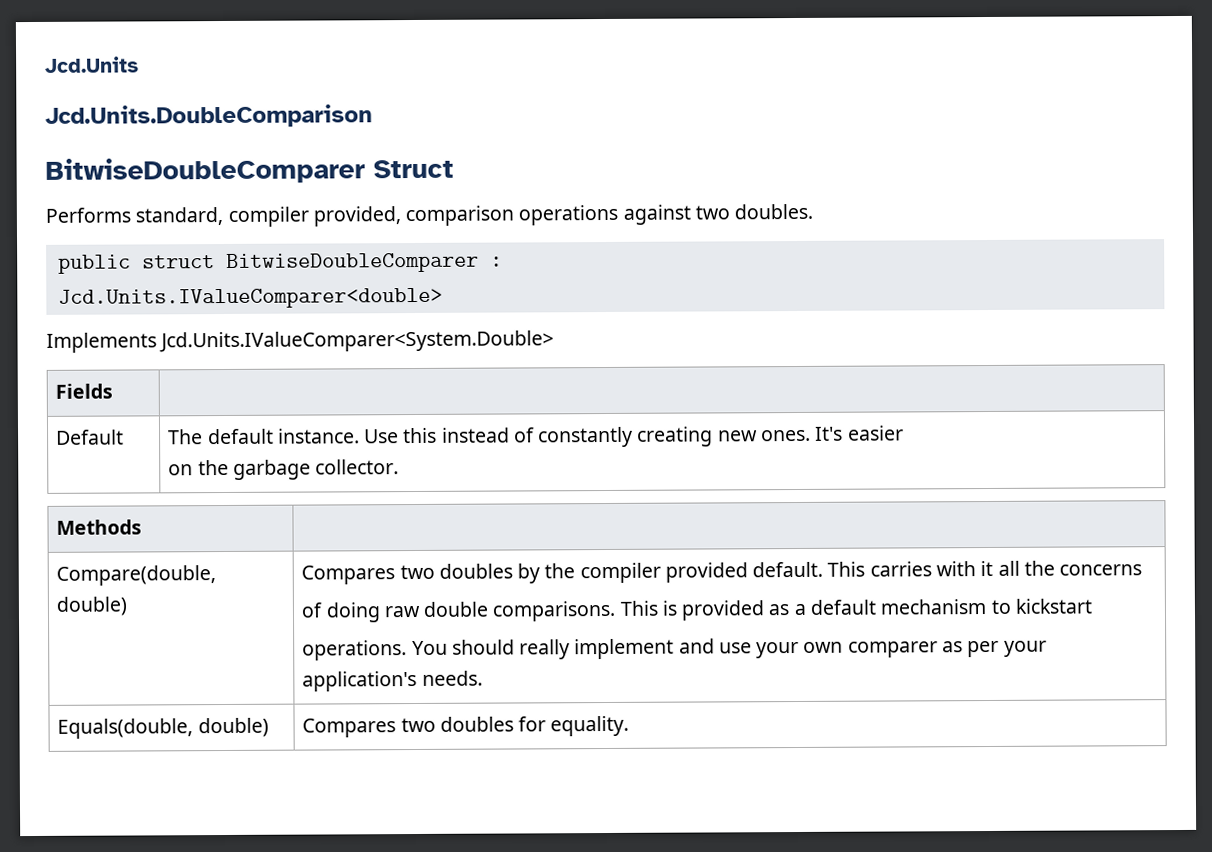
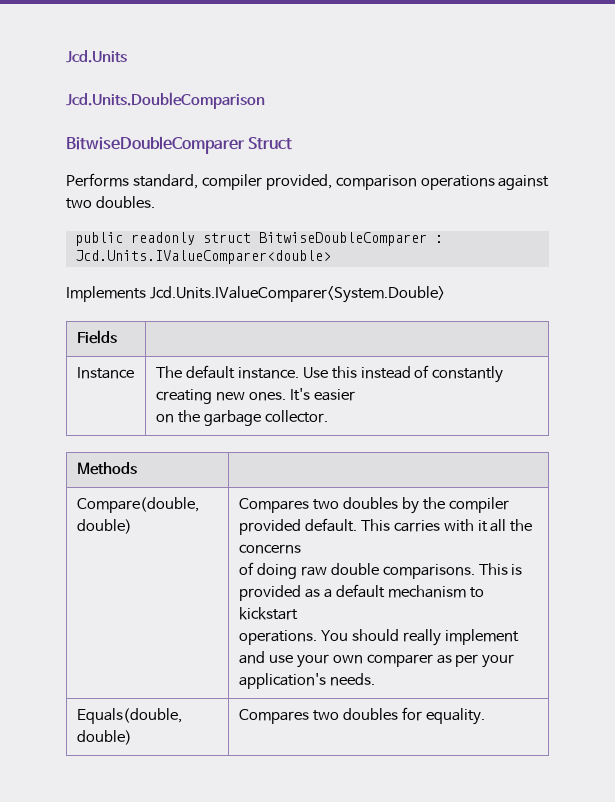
- public struct BitwiseDoubleComparer :
+ public readonly struct BitwiseDoubleComparer :
- Default | The default instance. Use this instead of constantly creating new ones. It's easier
+ Instance | The default instance. Use this instead of constantly creating new ones. It's easier

